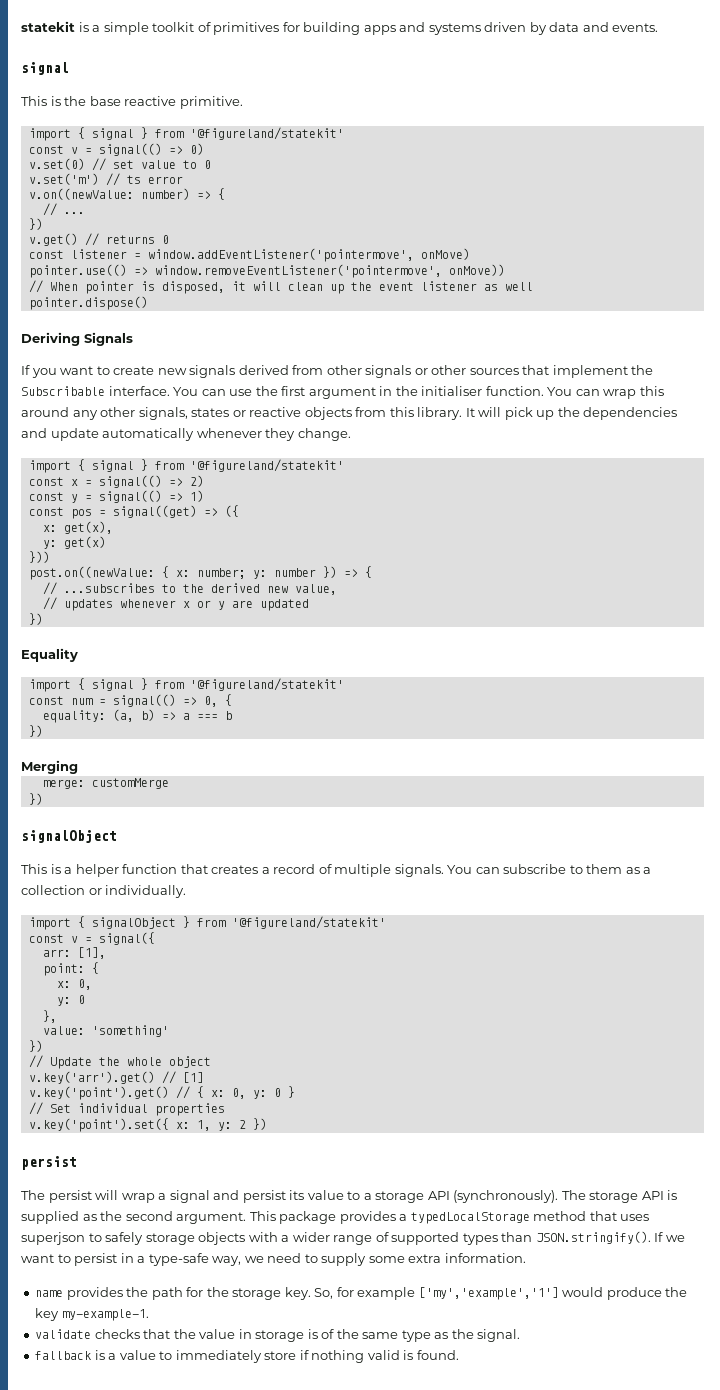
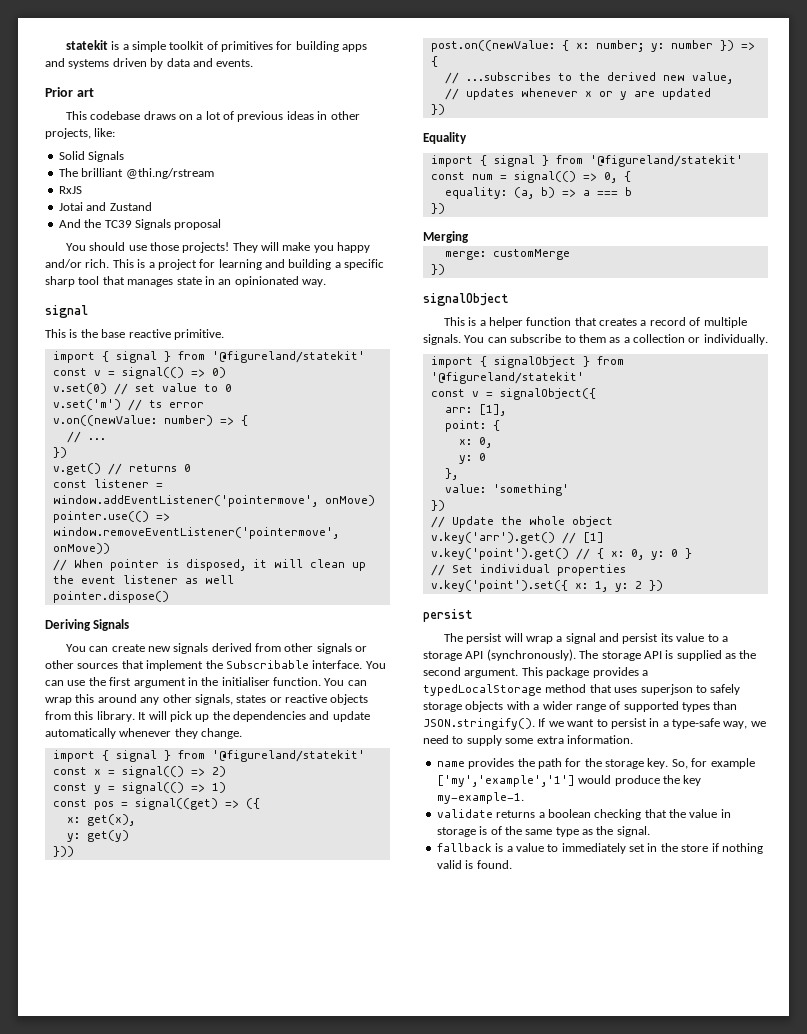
+ Prior art
+ This codebase draws on a lot of previous ideas in other projects, like:
+ Solid Signals
+ The brilliant @thi.ng/rstream
+ RxJS
+ Jotai and Zustand
+ And the TC39 Signals proposal
+ You should use those projects! They will make you happy and/or rich. This is a project for learning and building a specific sharp tool that manages state in an opinionated way.
- If you want to create new signals derived from other signals or other sources that implement the Subscribable interface.
+ You can create new signals derived from other signals or other sources that implement the Subscribable interface.
- y: get(x)
+ y: get(y)
- const v = signal({
+ const v = signalObject({
- validate checks that the value in storage is of the same type as the signal.
+ validate returns a boolean checking that the value in storage is of the same type as the signal.
- fallback is a value to immediately store if nothing valid is found.
+ fallback is a value to immediately set in the store if nothing valid is found.

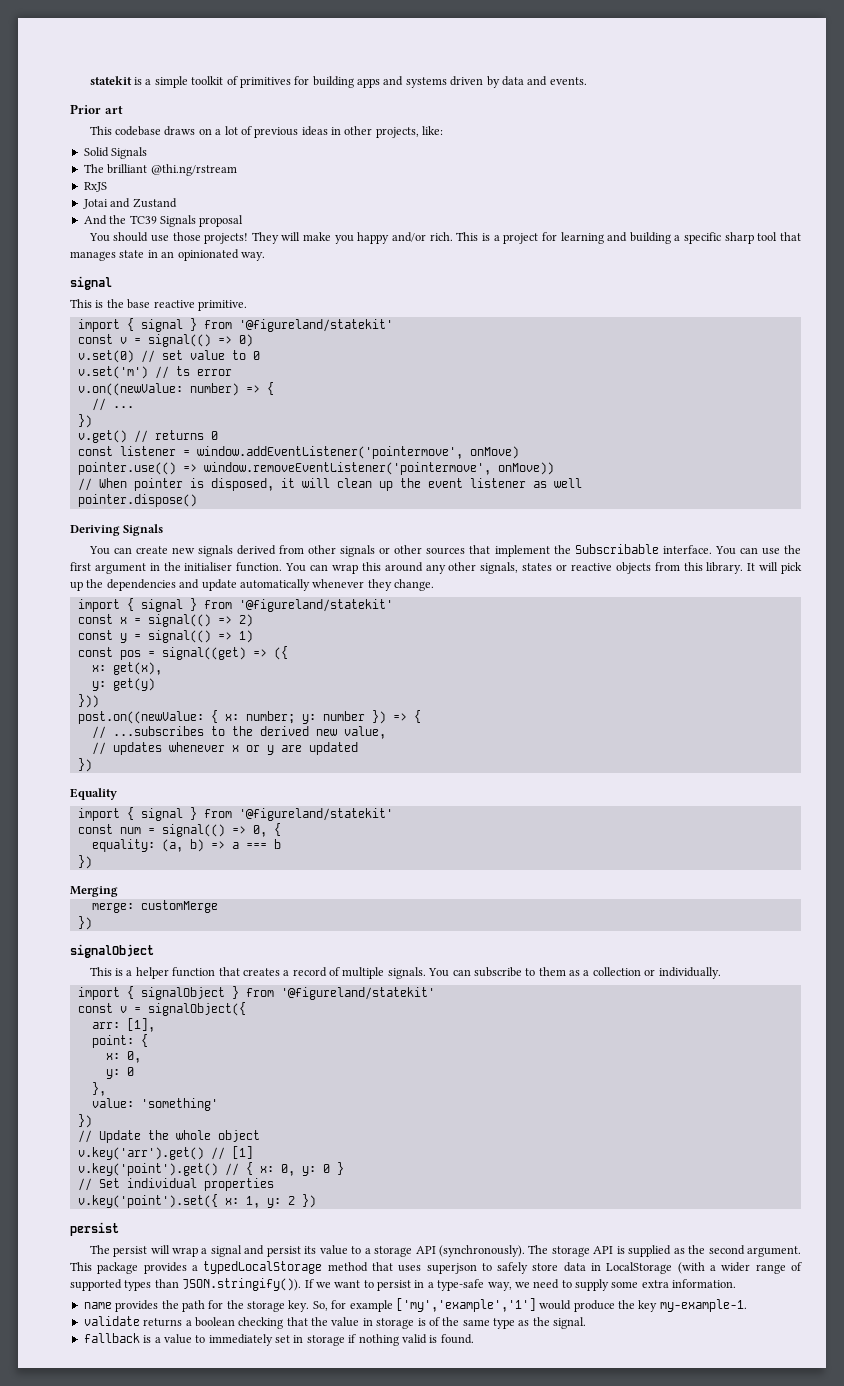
- This package provides a typedLocalStorage method that uses superjson to safely storage objects with a wider range of supported types than JSON.stringify(). If we want to persist in a type-safe way, we need to supply some extra information.
+ This package provides a typedLocalStorage method that uses superjson to safely store data in LocalStorage (with a wider range of supported types than JSON.stringify()). If we want to persist in a type-safe way, we need to supply some extra information.
- fallback is a value to immediately set in the store if nothing valid is found.
+ fallback is a value to immediately set in storage if nothing valid is found.

